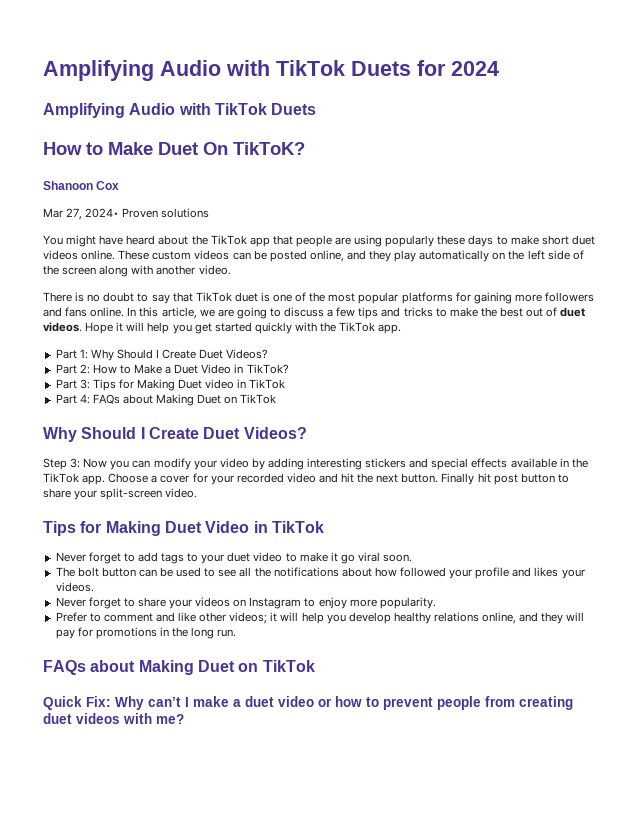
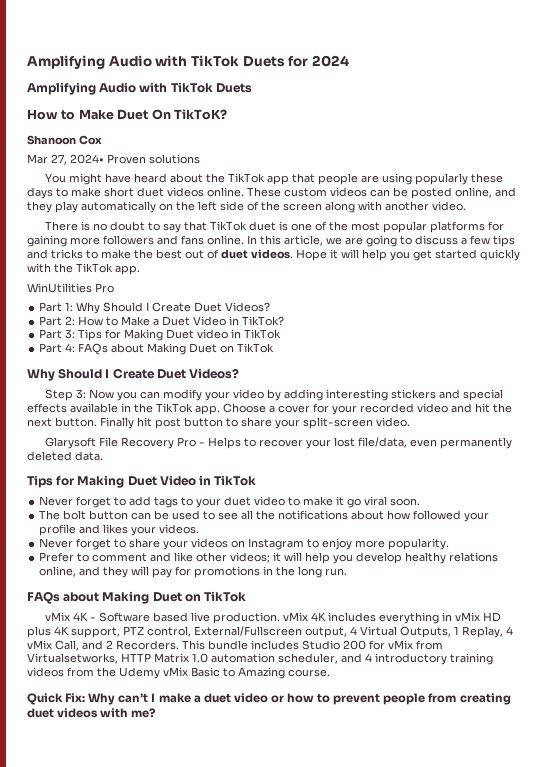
+ WinUtilities Pro
+ Glarysoft File Recovery Pro - Helps to recover your lost file/data, even permanently deleted data.
+ vMix 4K - Software based live production. vMix 4K includes everything in vMix HD plus 4K support, PTZ control, External/Fullscreen output, 4 Virtual Outputs, 1 Replay, 4 vMix Call, and 2 Recorders. This bundle includes Studio 200 for vMix from Virtualsetworks, HTTP Matrix 1.0 automation scheduler, and 4 introductory training videos from the Udemy vMix Basic to Amazing course.

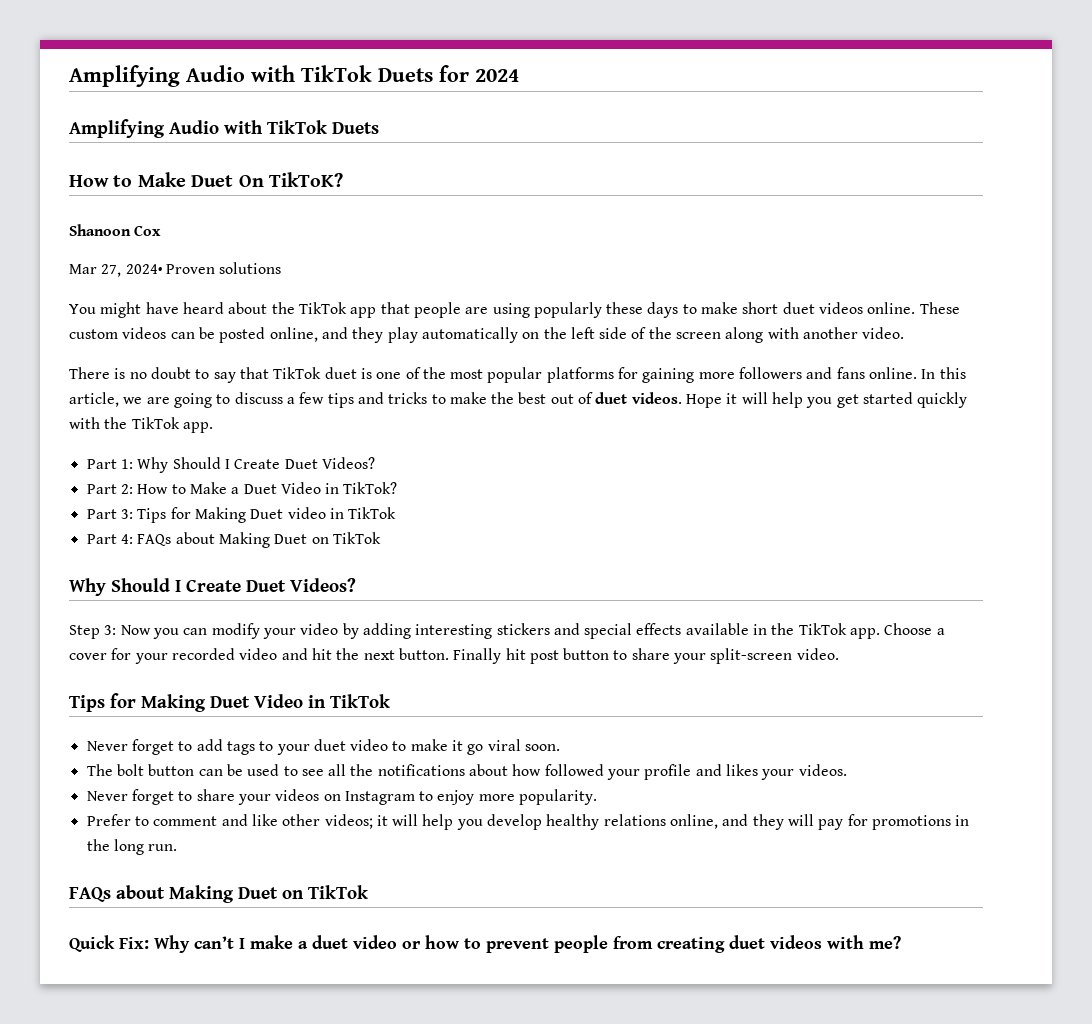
- WinUtilities Pro
- Glarysoft File Recovery Pro - Helps to recover your lost file/data, even permanently deleted data.
- vMix 4K - Software based live production. vMix 4K includes everything in vMix HD plus 4K support, PTZ control, External/Fullscreen output, 4 Virtual Outputs, 1 Replay, 4 vMix Call, and 2 Recorders. This bundle includes Studio 200 for vMix from Virtualsetworks, HTTP Matrix 1.0 automation scheduler, and 4 introductory training videos from the Udemy vMix Basic to Amazing course.

